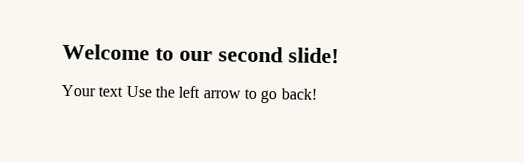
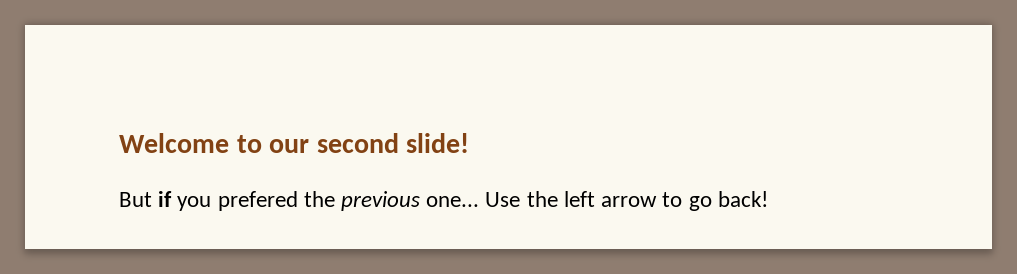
- Your text Use the left arrow to go back!
+ But if you prefered the previous one... Use the left arrow to go back!

